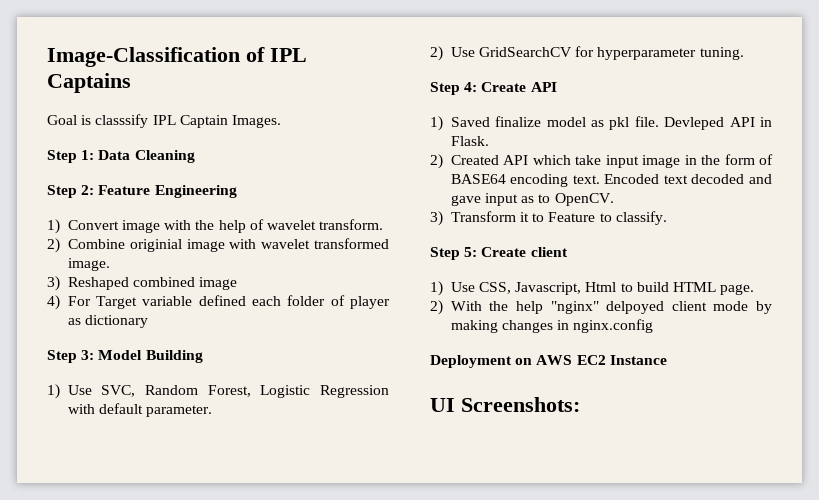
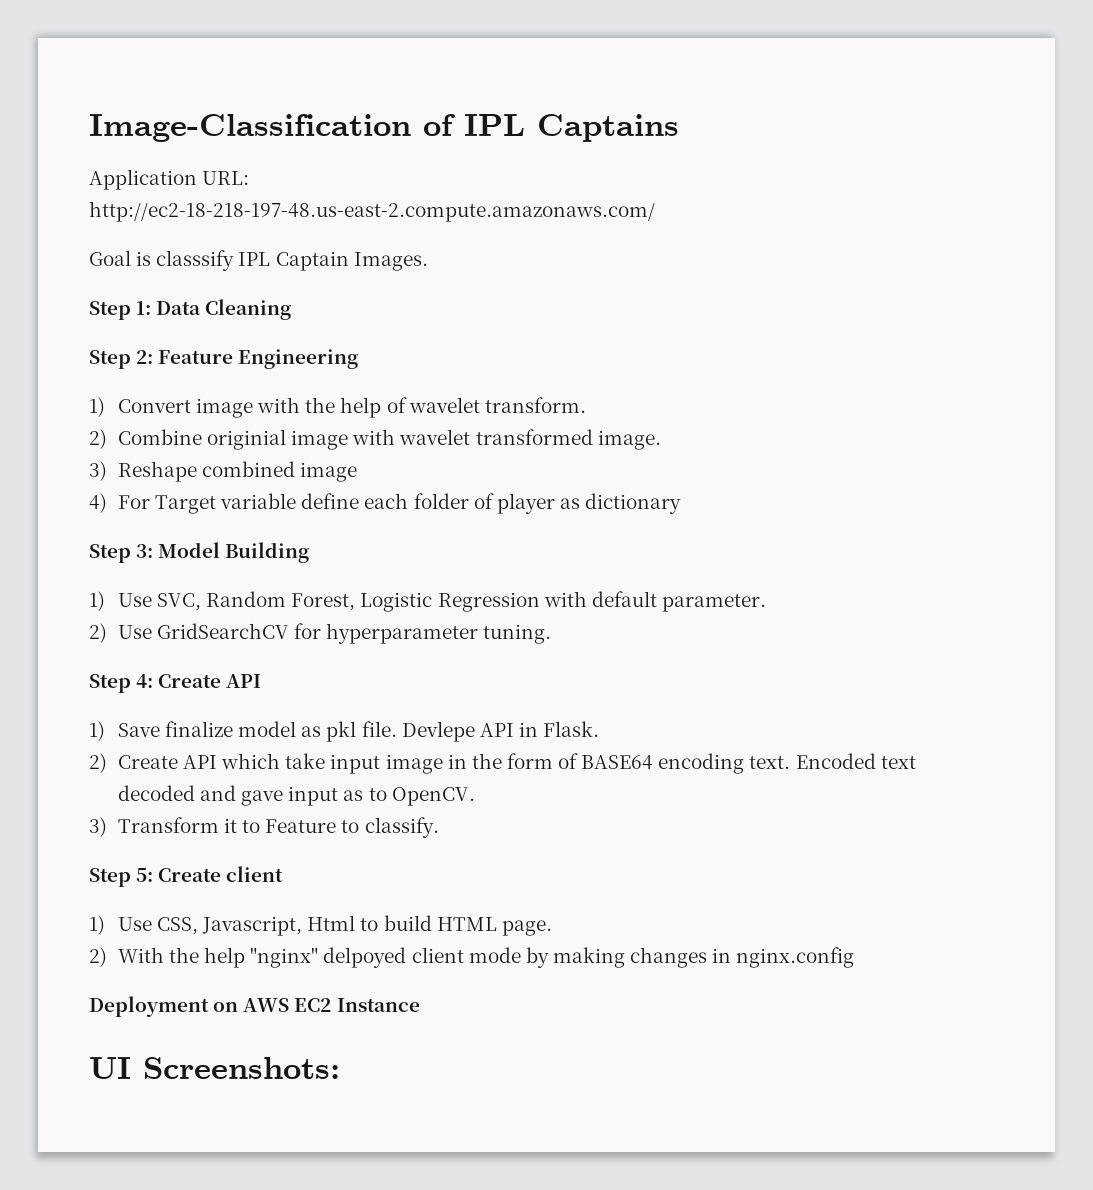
+ Application URL:
+ http://ec2-18-218-197-48.us-east-2.compute.amazonaws.com/
- 3) Reshaped combined image
+ 3) Reshape combined image
- 4) For Target variable defined each folder of player as dictionary
+ 4) For Target variable define each folder of player as dictionary
- 1) Saved finalize model as pkl file.
+ 1) Save finalize model as pkl file.
- Devleped API in Flask.
+ Devlepe API in Flask.
- 2) Created API which take input image in the form of BASE64 encoding text.
+ 2) Create API which take input image in the form of BASE64 encoding text.

